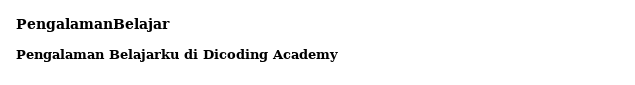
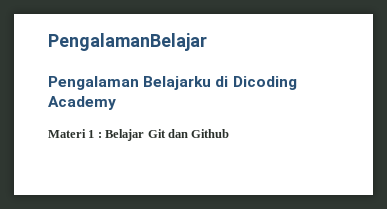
+ Materi 1 : Belajar Git dan Github

